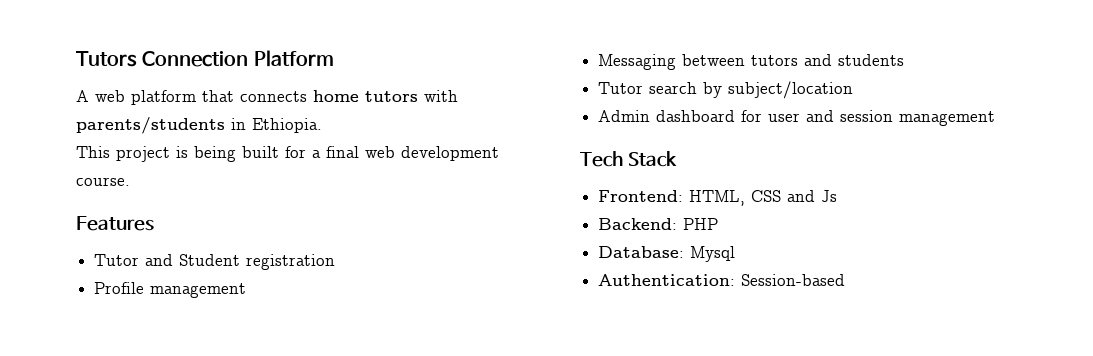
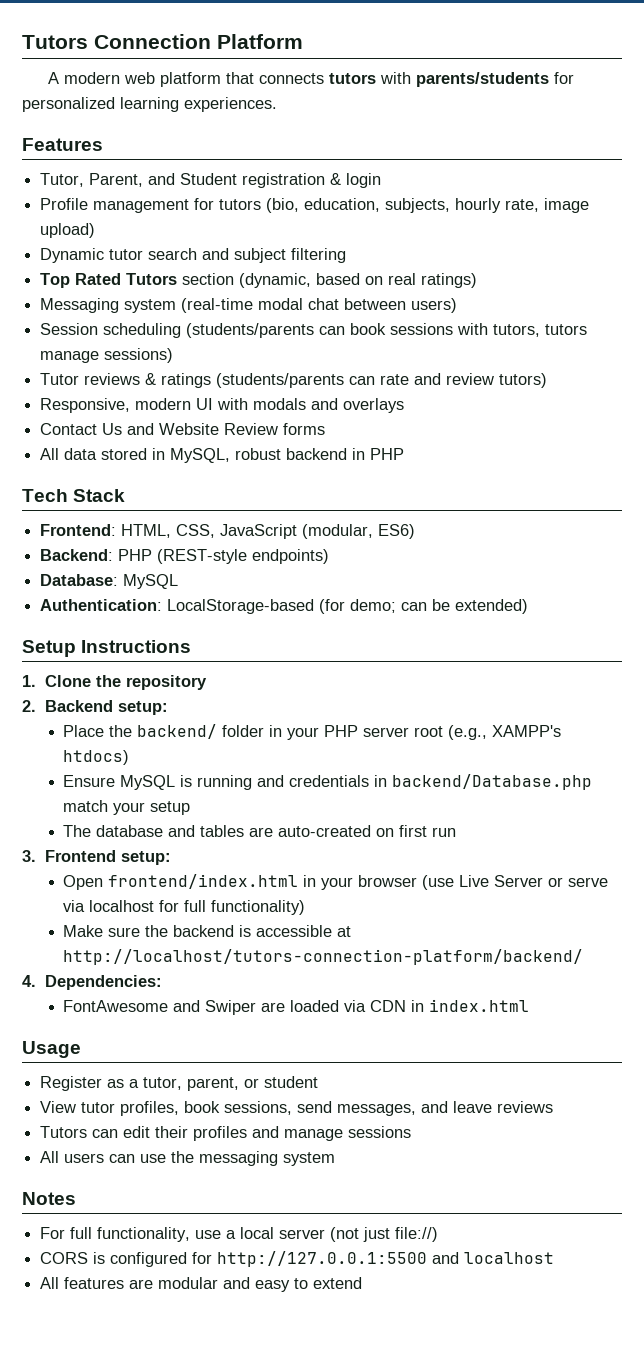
- A web platform that connects home tutors with parents/students in Ethiopia.
- This project is being built for a final web development course.
+ A modern web platform that connects tutors with parents/students for personalized learning experiences.
- Tutor and Student registration
+ Tutor, Parent, and Student registration & login
- Profile management
- Messaging between tutors and students
- Tutor search by subject/location
- Admin dashboard for user and session management
+ Profile management for tutors (bio, education, subjects, hourly rate, image upload)
+ Dynamic tutor search and subject filtering
+ Top Rated Tutors section (dynamic, based on real ratings)
+ Messaging system (real-time modal chat between users)
+ Session scheduling (students/parents can book sessions with tutors, tutors manage sessions)
+ Tutor reviews & ratings (students/parents can rate and review tutors)
+ Responsive, modern UI with modals and overlays
+ Contact Us and Website Review forms
+ All data stored in MySQL, robust backend in PHP
- Frontend: HTML, CSS and Js
+ Frontend: HTML, CSS, JavaScript (modular, ES6)
- Backend: PHP
+ Backend: PHP (REST-style endpoints)
- Database: Mysql
+ Database: MySQL
- Authentication: Session-based
+ Authentication: LocalStorage-based (for demo; can be extended)
+ Setup Instructions
+ 1. Clone the repository
+ 2. Backend setup:
+ Place the backend/ folder in your PHP server root (e.g., XAMPP's htdocs)
+ Ensure MySQL is running and credentials in backend/Database.php match your setup
+ The database and tables are auto-created on first run
+ 3. Frontend setup:
+ Open frontend/index.html in your browser (use Live Server or serve via localhost for full functionality)
+ Make sure the backend is accessible at http://localhost/tutors-connection-platform/backend/
+ 4. Dependencies:
+ FontAwesome and Swiper are loaded via CDN in index.html
+ Usage
+ Register as a tutor, parent, or student
+ View tutor profiles, book sessions, send messages, and leave reviews
+ Tutors can edit their profiles and manage sessions
+ All users can use the messaging system
+ Notes
+ For full functionality, use a local server (not just file://)
+ CORS is configured for http://127.0.0.1:5500 and localhost
+ All features are modular and easy to extend

